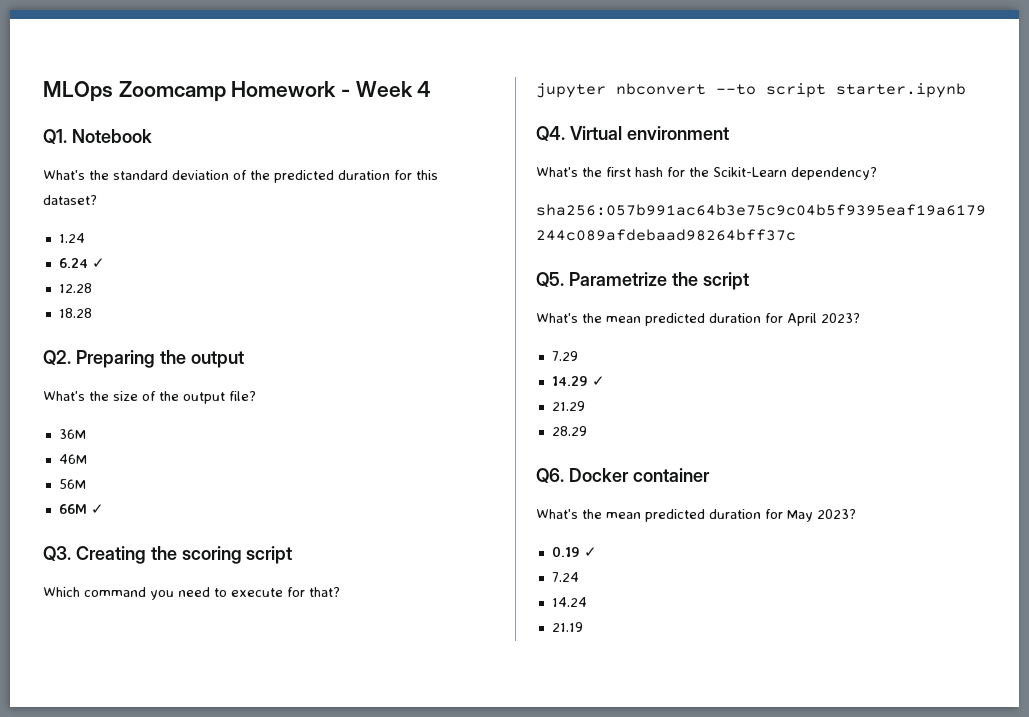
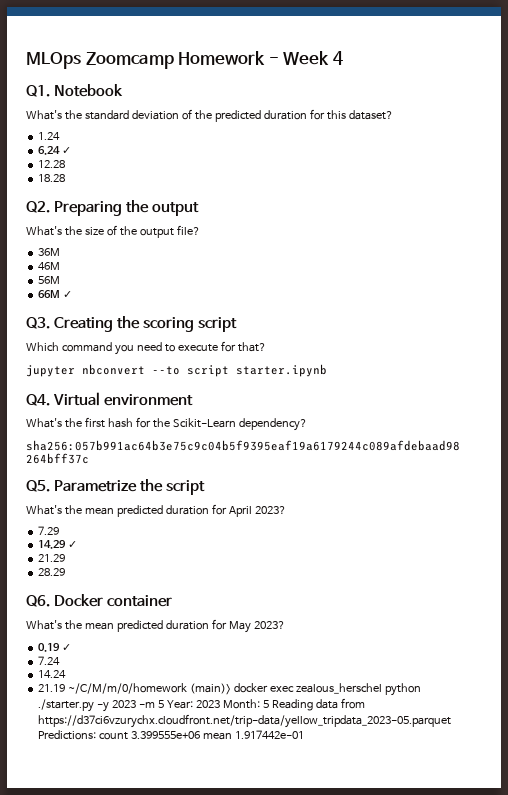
- 21.19
+ 21.19 ~/C/M/m/0/homework (main)> docker exec zealous_herschel python ./starter.py -y 2023 -m 5 Year: 2023 Month: 5 Reading data from https://d37ci6vzurychx.cloudfront.net/trip-data/yellow_tripdata_2023-05.parquet Predictions: count 3.399555e+06 mean 1.917442e-01

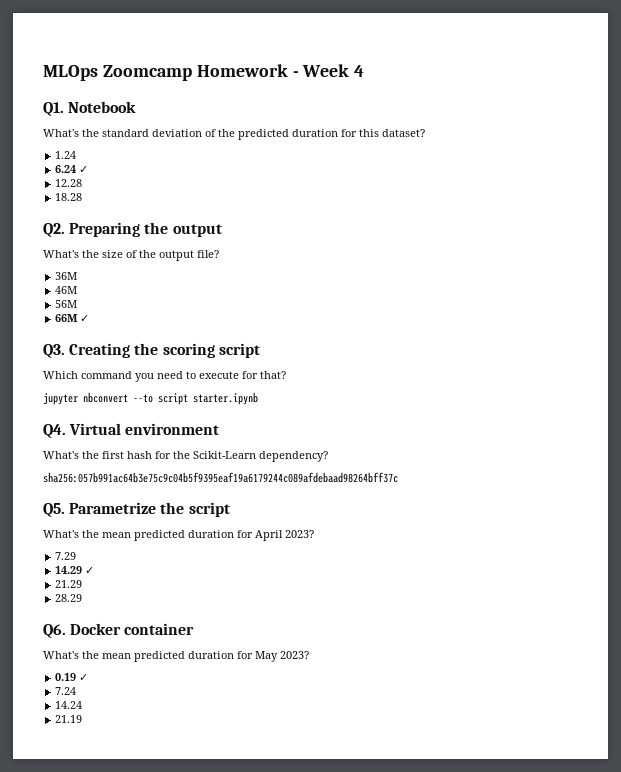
- 21.19 ~/C/M/m/0/homework (main)> docker exec zealous_herschel python ./starter.py -y 2023 -m 5 Year: 2023 Month: 5 Reading data from https://d37ci6vzurychx.cloudfront.net/trip-data/yellow_tripdata_2023-05.parquet Predictions: count 3.399555e+06 mean 1.917442e-01
+ 21.19

